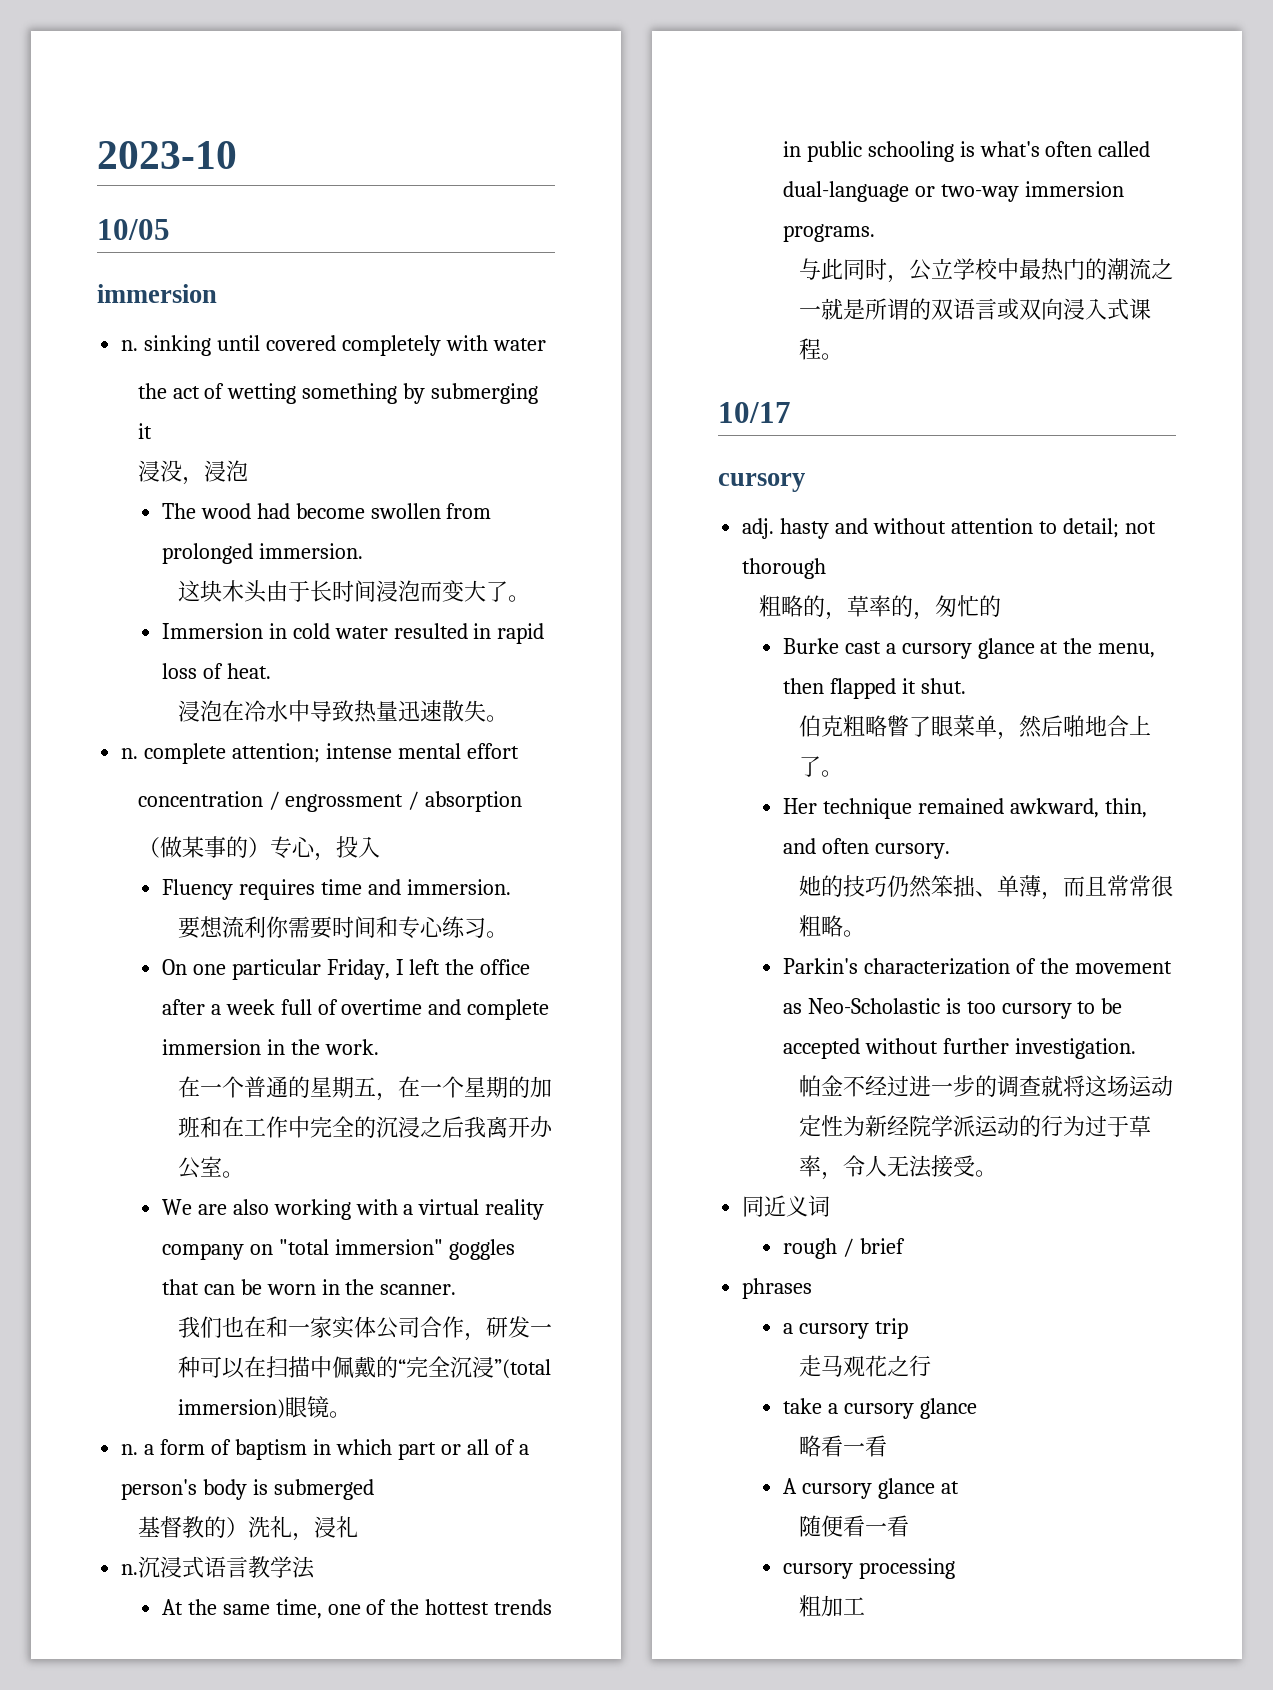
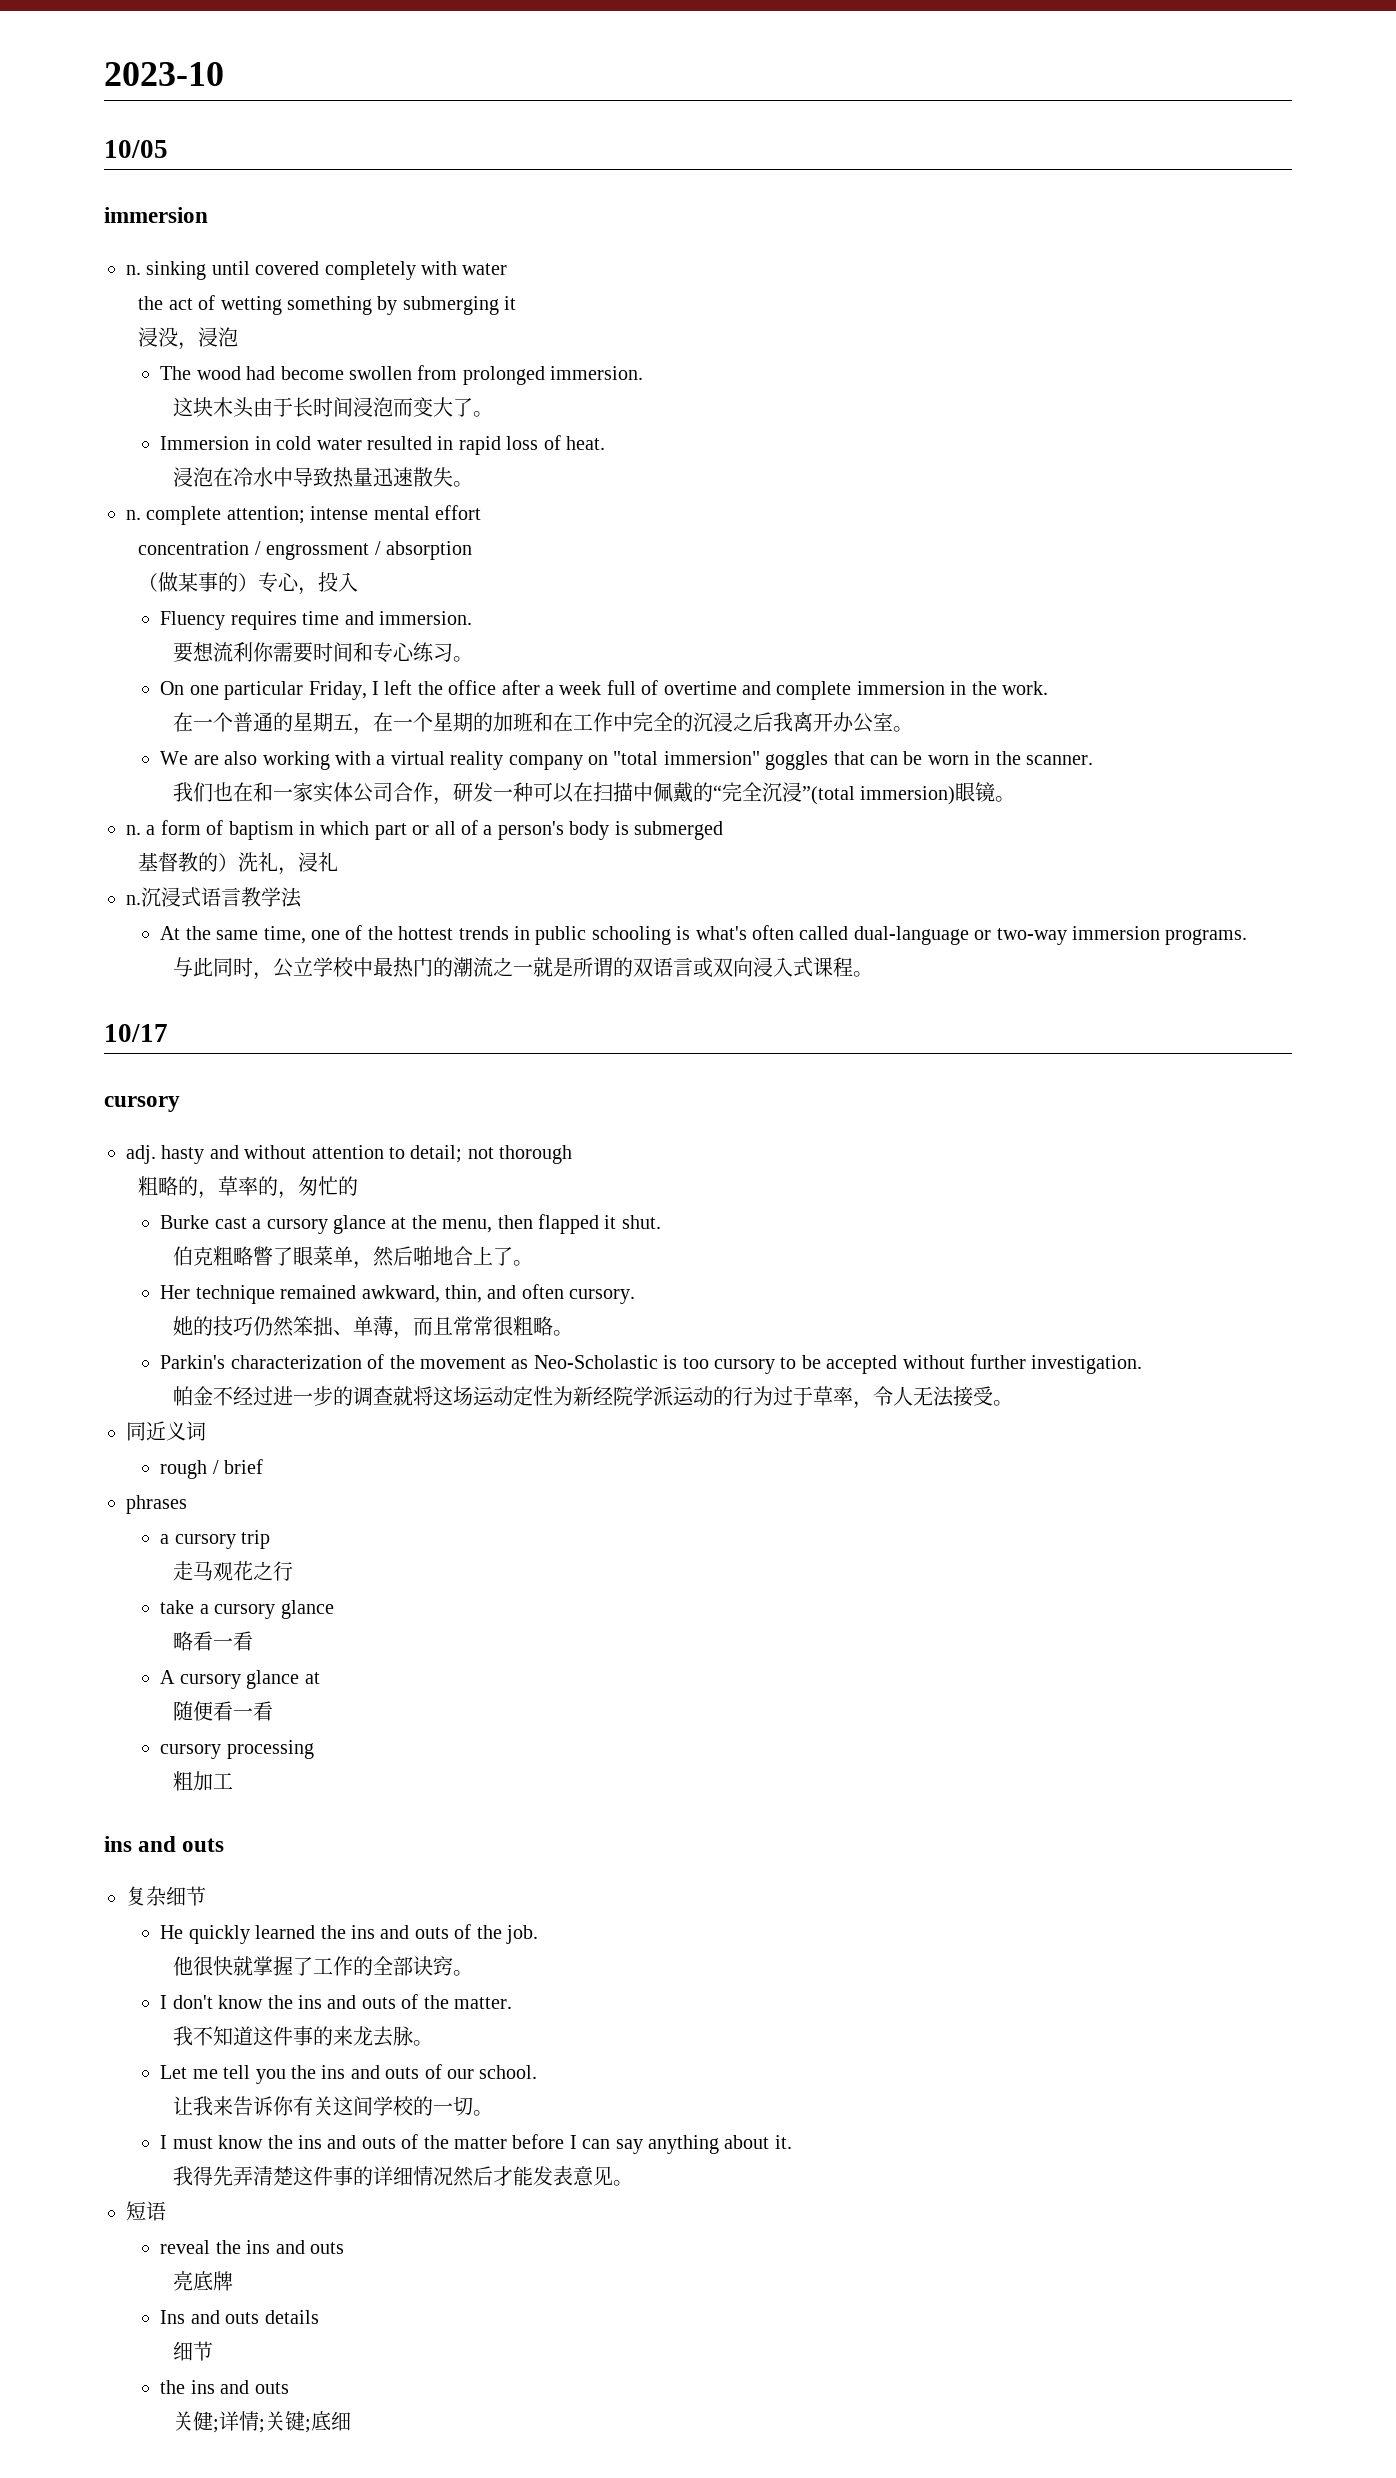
  粗加工
+ ins and outs
+ 复杂细节
+ He quickly learned the ins and outs of the job.
+ 他很快就掌握了工作的全部诀窍。
+ I don't know the ins and outs of the matter.
+ 我不知道这件事的来龙去脉。
+ Let me tell you the ins and outs of our school.
+ 让我来告诉你有关这间学校的一切。
+ I must know the ins and outs of the matter before I can say anything about it.
+ 我得先弄清楚这件事的详细情况然后才能发表意见。
+ 短语
+ reveal the ins and outs
+ 亮底牌
+ Ins and outs details
+ 细节
+ the ins and outs
+ 关健;详情;关键;底细

